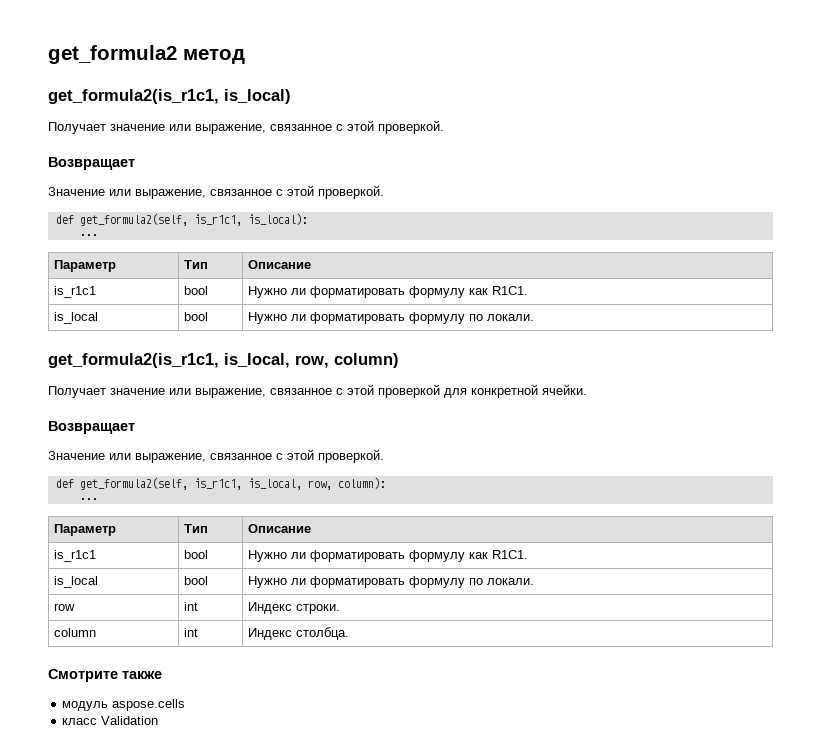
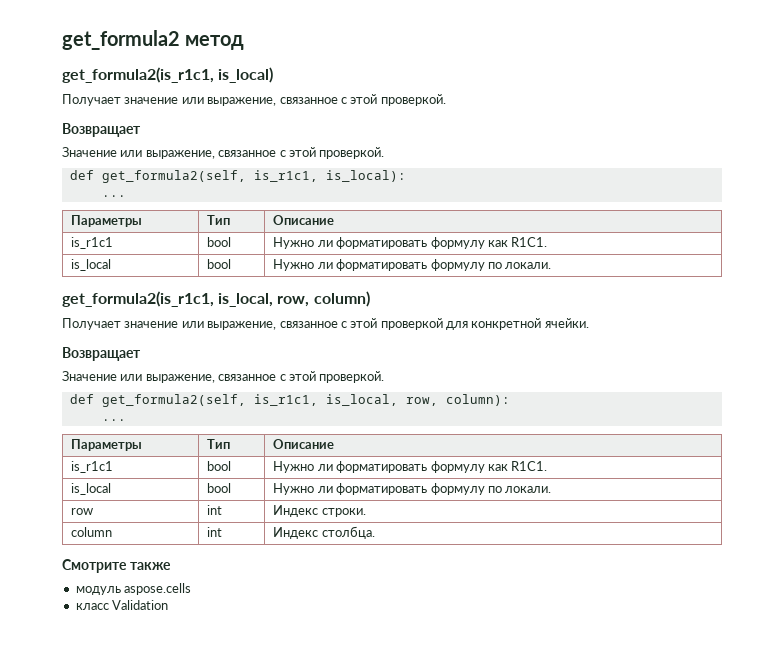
  def get_formula2(self, is_r1c1, is_local):
  ...
- Параметр | Тип | Описание
+ Параметры | Тип | Описание
  def get_formula2(self, is_r1c1, is_local, row, column):
  ...
- Параметр | Тип | Описание
+ Параметры | Тип | Описание

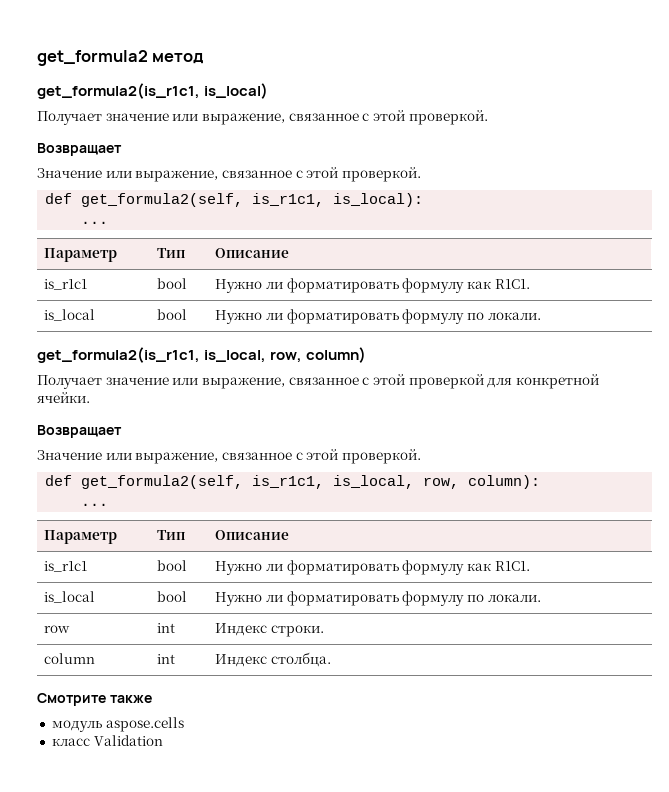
  def get_formula2(self, is_r1c1, is_local):
  ...
- Параметры | Тип | Описание
+ Параметр | Тип | Описание
  def get_formula2(self, is_r1c1, is_local, row, column):
  ...
- Параметры | Тип | Описание
+ Параметр | Тип | Описание

